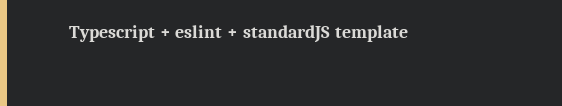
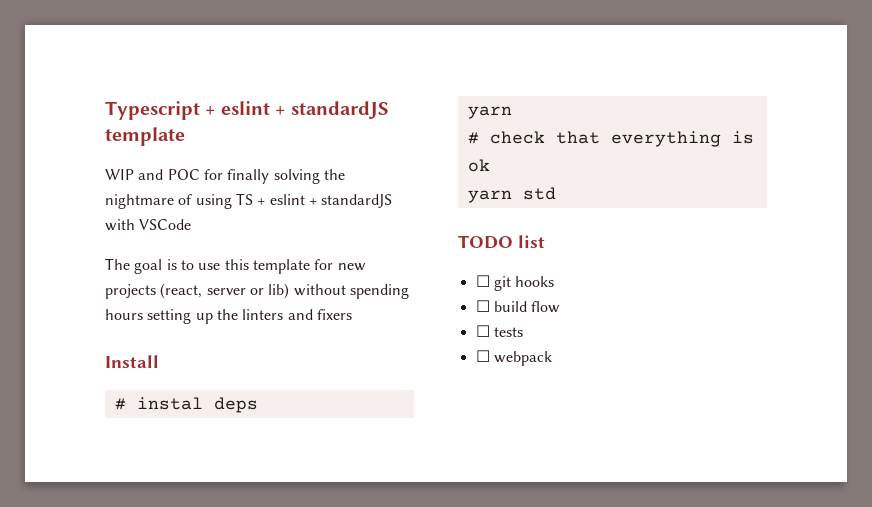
+ WIP and POC for finally solving the nightmare of using TS + eslint + standardJS with VSCode
+ The goal is to use this template for new projects (react, server or lib) without spending hours setting up the linters and fixers
+ Install
+ # instal deps
+ yarn
+ # check that everything is ok
+ yarn std
+ TODO list
+ ☐ git hooks
+ ☐ build flow
+ ☐ tests
+ ☐ webpack

